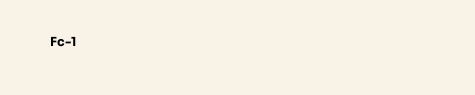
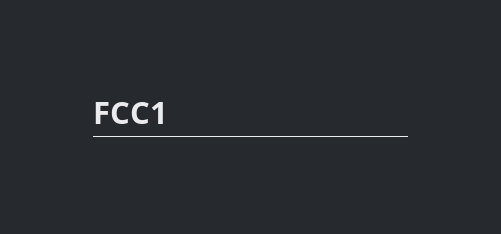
- Fc-1
+ FCC1

